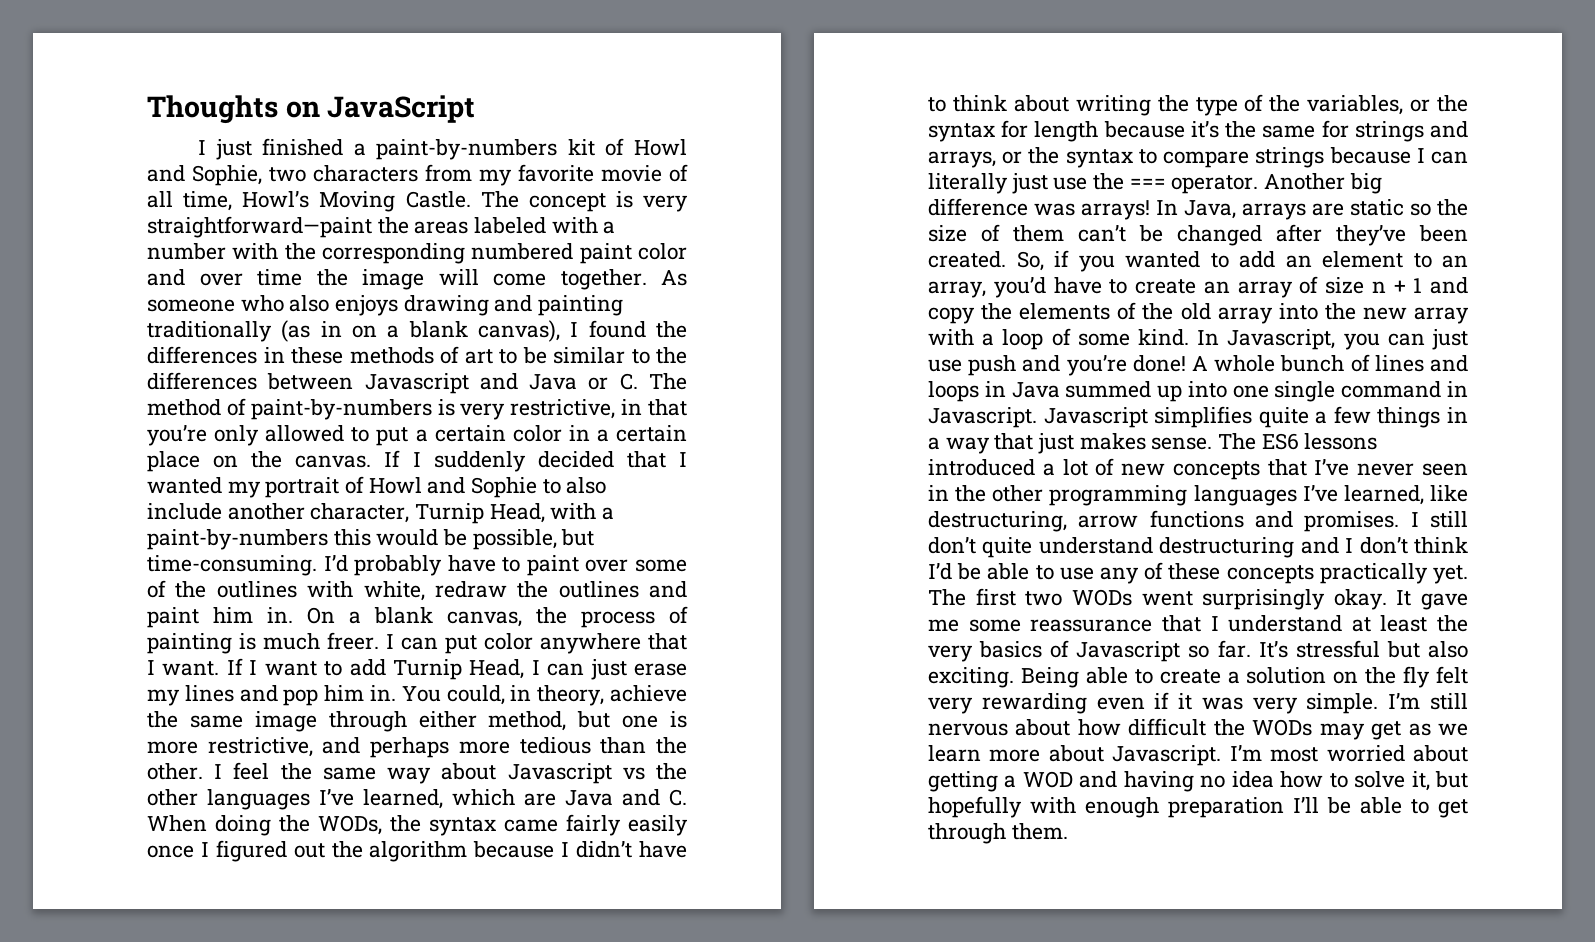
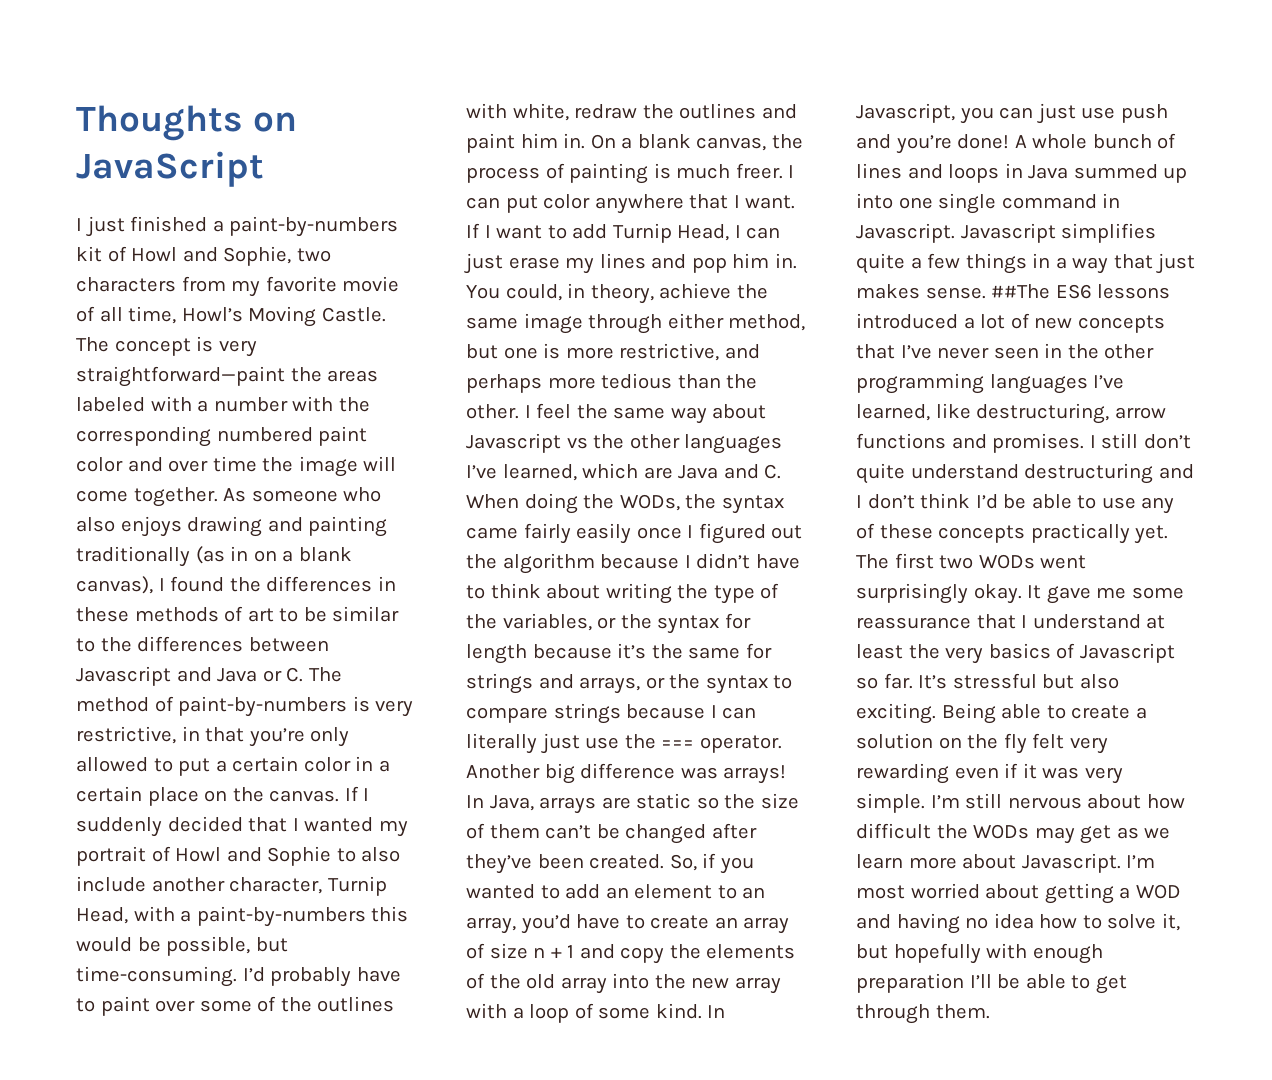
- The ES6 lessons introduced a lot of new concepts that I’ve never seen in the other programming languages I’ve learned, like destructuring, arrow functions and promises.
+ ##The ES6 lessons introduced a lot of new concepts that I’ve never seen in the other programming languages I’ve learned, like destructuring, arrow functions and promises.

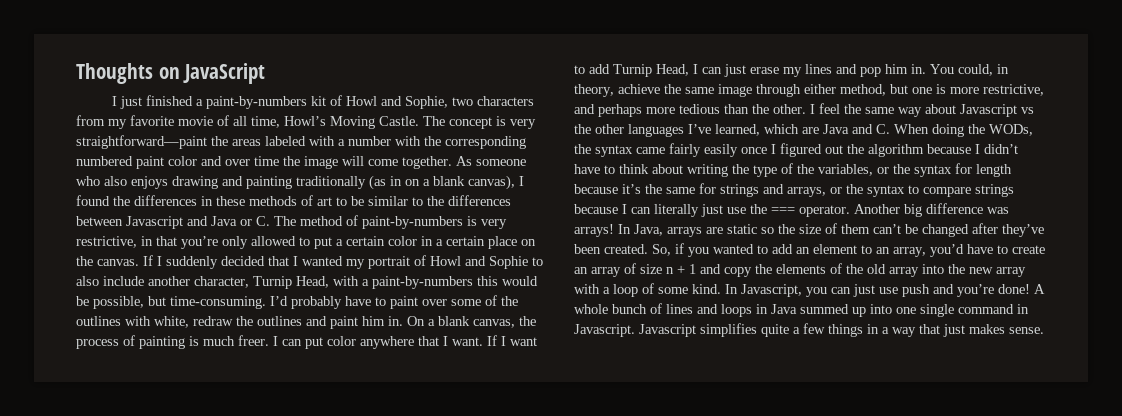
- ##The ES6 lessons introduced a lot of new concepts that I’ve never seen in the other programming languages I’ve learned, like destructuring, arrow functions and promises. I still don’t quite understand destructuring and I don’t think I’d be able to use any of these concepts practically yet. The first two WODs went surprisingly okay. It gave me some reassurance that I understand at least the very basics of Javascript so far. It’s stressful but also exciting. Being able to create a solution on the fly felt very rewarding even if it was very simple. I’m still nervous about how difficult the WODs may get as we learn more about Javascript. I’m most worried about getting a WOD and having no idea how to solve it, but hopefully with enough preparation I’ll be able to get through them.

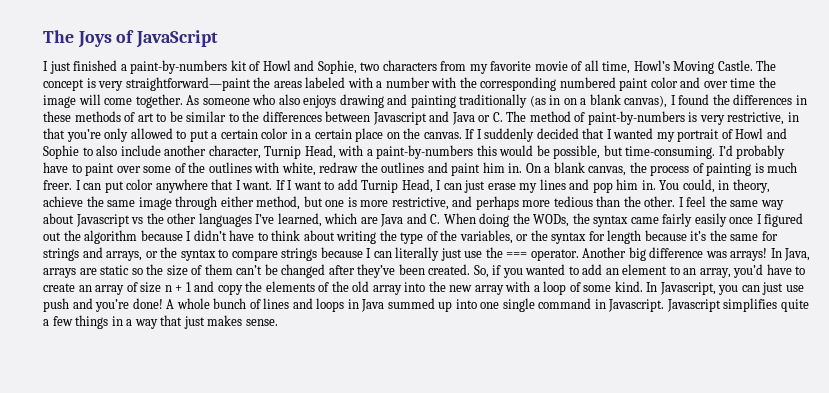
- Thoughts on JavaScript
+ The Joys of JavaScript

